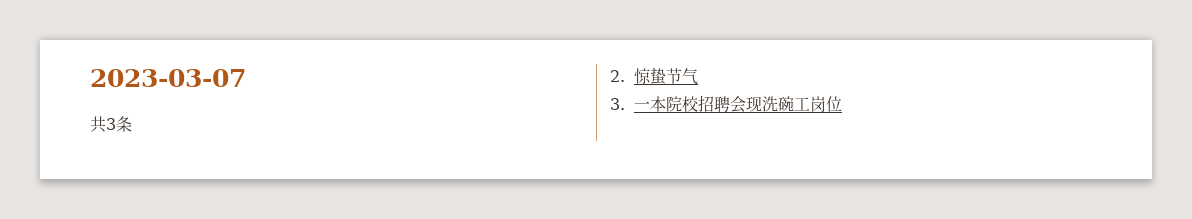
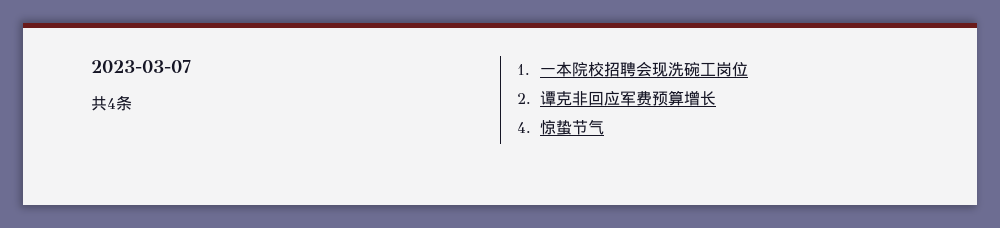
- 共3条
+ 共4条
- 2.惊蛰节气
- 3.一本院校招聘会现洗碗工岗位
+ 1.一本院校招聘会现洗碗工岗位
+ 2.谭克非回应军费预算增长
+ 4.惊蛰节气

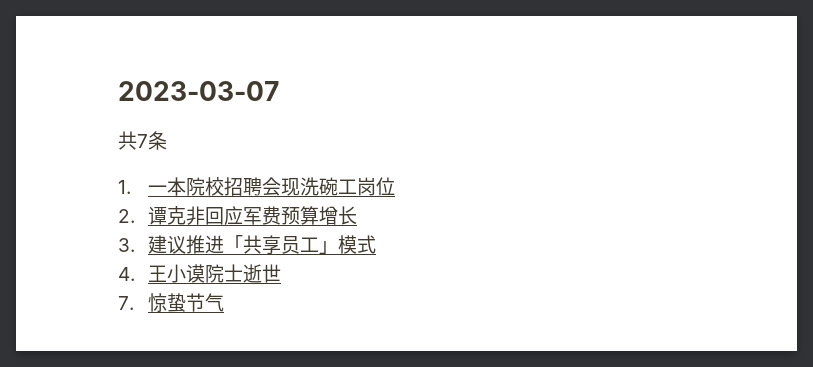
- 共4条
+ 共7条
- 4.惊蛰节气
+ 3.建议推进「共享员工」模式
+ 4.王小谟院士逝世
+ 7.惊蛰节气

